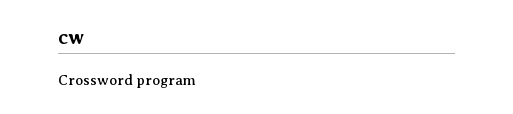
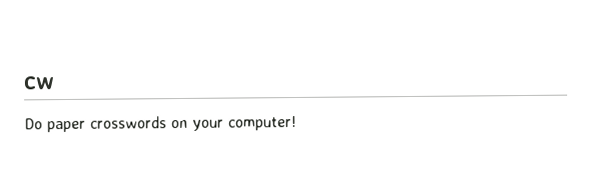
- Crossword program
+ Do paper crosswords on your computer!

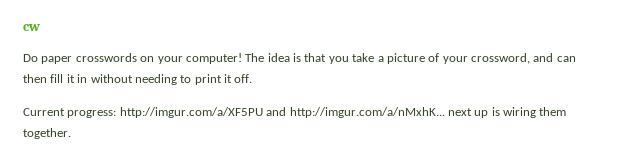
+ The idea is that you take a picture of your crossword, and can then fill it in without needing to print it off.
+ Current progress: http://imgur.com/a/XF5PU and http://imgur.com/a/nMxhK... next up is wiring them together.

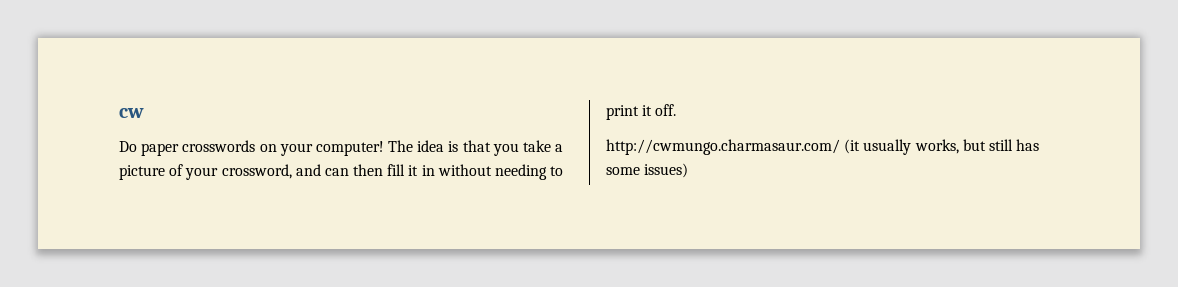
- Current progress: http://imgur.com/a/XF5PU and http://imgur.com/a/nMxhK... next up is wiring them together.
+ http://cwmungo.charmasaur.com/ (it usually works, but still has some issues)

